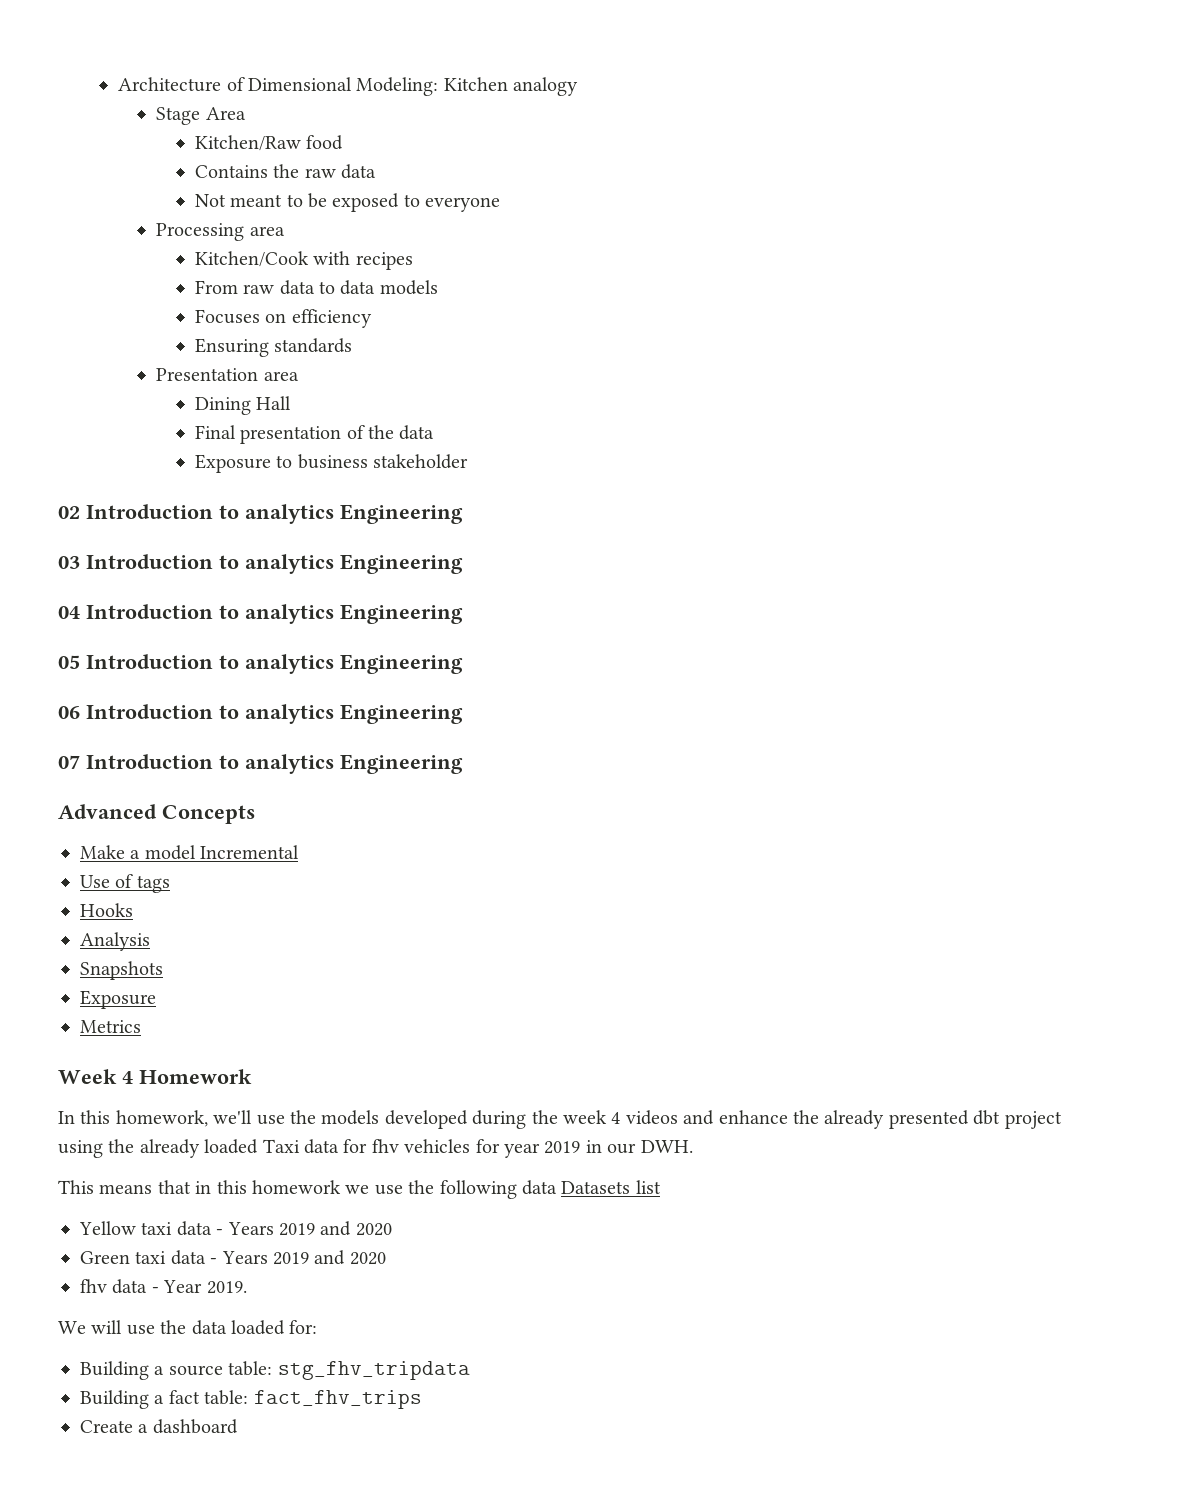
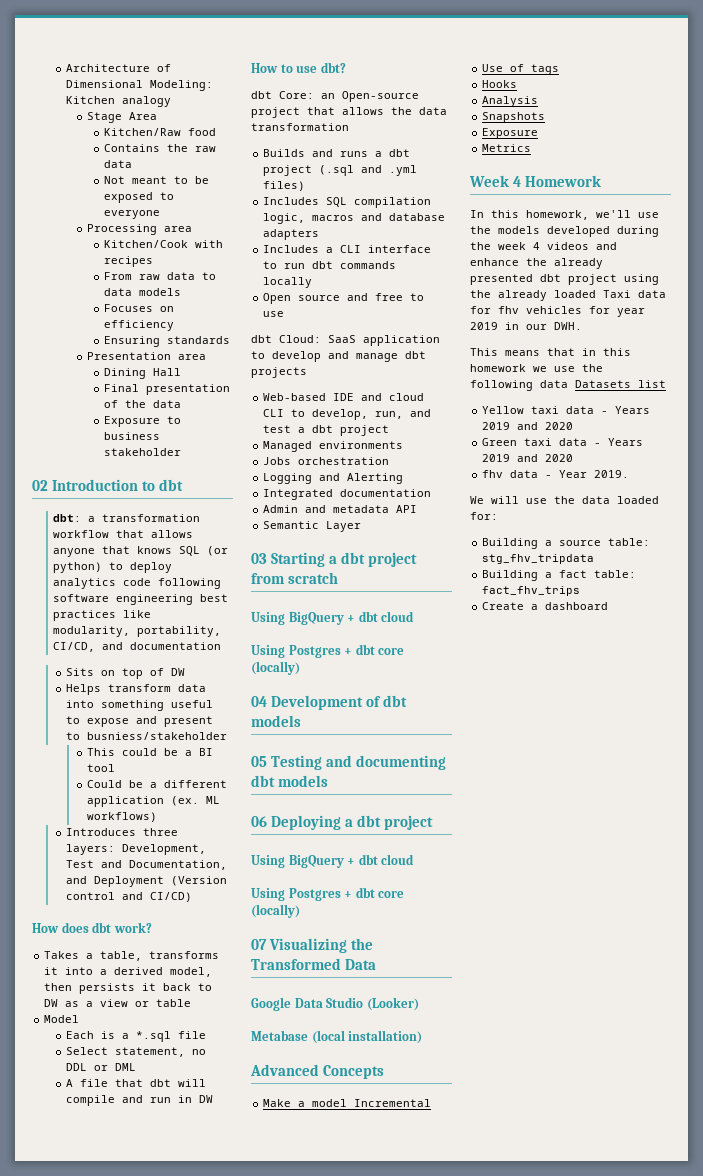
- 02 Introduction to analytics Engineering
- 03 Introduction to analytics Engineering
- 04 Introduction to analytics Engineering
- 05 Introduction to analytics Engineering
- 06 Introduction to analytics Engineering
- 07 Introduction to analytics Engineering
+ 02 Introduction to dbt
+ dbt: a transformation workflow that allows anyone that knows SQL (or python) to deploy analytics code following software engineering best practices like modularity, portability, CI/CD, and documentation
+ Sits on top of DW
+ Helps transform data into something useful to expose and present to busniess/stakeholder
+ This could be a BI tool
+ Could be a different application (ex. ML workflows)
+ Introduces three layers: Development, Test and Documentation, and Deployment (Version control and CI/CD)
+ How does dbt work?
+ Takes a table, transforms it into a derived model, then persists it back to DW as a view or table
+ Model
+ Each is a *.sql file
+ Select statement, no DDL or DML
+ A file that dbt will compile and run in DW
+ How to use dbt?
+ dbt Core: an Open-source project that allows the data transformation
+ Builds and runs a dbt project (.sql and .yml files)
+ Includes SQL compilation logic, macros and database adapters
+ Includes a CLI interface to run dbt commands locally
+ Open source and free to use
+ dbt Cloud: SaaS application to develop and manage dbt projects
+ Web-based IDE and cloud CLI to develop, run, and test a dbt project
+ Managed environments
+ Jobs orchestration
+ Logging and Alerting
+ Integrated documentation
+ Admin and metadata API
+ Semantic Layer
+ 03 Starting a dbt project from scratch
+ Using BigQuery + dbt cloud
+ Using Postgres + dbt core (locally)
+ 04 Development of dbt models
+ 05 Testing and documenting dbt models
+ 06 Deploying a dbt project
+ Using BigQuery + dbt cloud
+ Using Postgres + dbt core (locally)
+ 07 Visualizing the Transformed Data
+ Google Data Studio (Looker)
+ Metabase (local installation)

